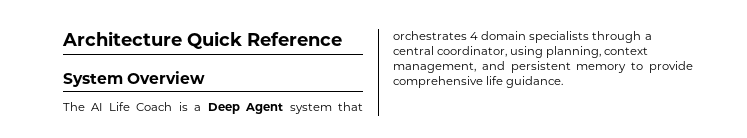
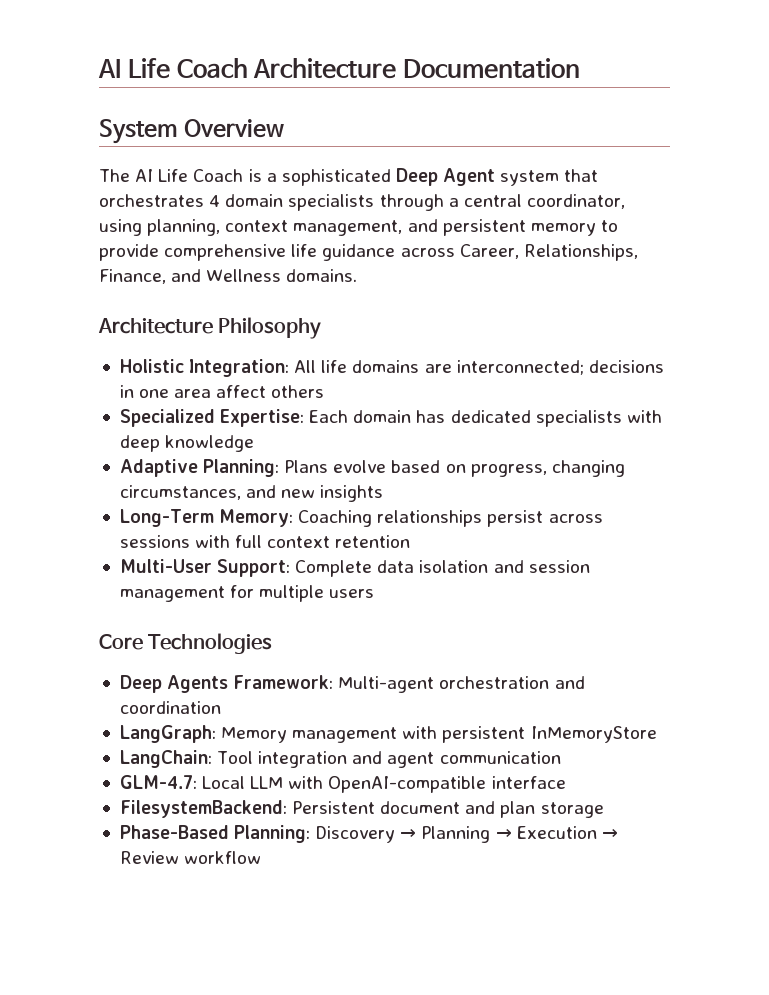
- Architecture Quick Reference
+ AI Life Coach Architecture Documentation
- The AI Life Coach is a Deep Agent system that orchestrates 4 domain specialists through a central coordinator, using planning, context management, and persistent memory to provide comprehensive life guidance.
+ The AI Life Coach is a sophisticated Deep Agent system that orchestrates 4 domain specialists through a central coordinator, using planning, context management, and persistent memory to provide comprehensive life guidance across Career, Relationships, Finance, and Wellness domains.
+ Architecture Philosophy
+ Holistic Integration: All life domains are interconnected; decisions in one area affect others
+ Specialized Expertise: Each domain has dedicated specialists with deep knowledge
+ Adaptive Planning: Plans evolve based on progress, changing circumstances, and new insights
+ Long-Term Memory: Coaching relationships persist across sessions with full context retention
+ Multi-User Support: Complete data isolation and session management for multiple users
+ Core Technologies
+ Deep Agents Framework: Multi-agent orchestration and coordination
+ LangGraph: Memory management with persistent InMemoryStore
+ LangChain: Tool integration and agent communication
+ GLM-4.7: Local LLM with OpenAI-compatible interface
+ FilesystemBackend: Persistent document and plan storage
+ Phase-Based Planning: Discovery → Planning → Execution → Review workflow

